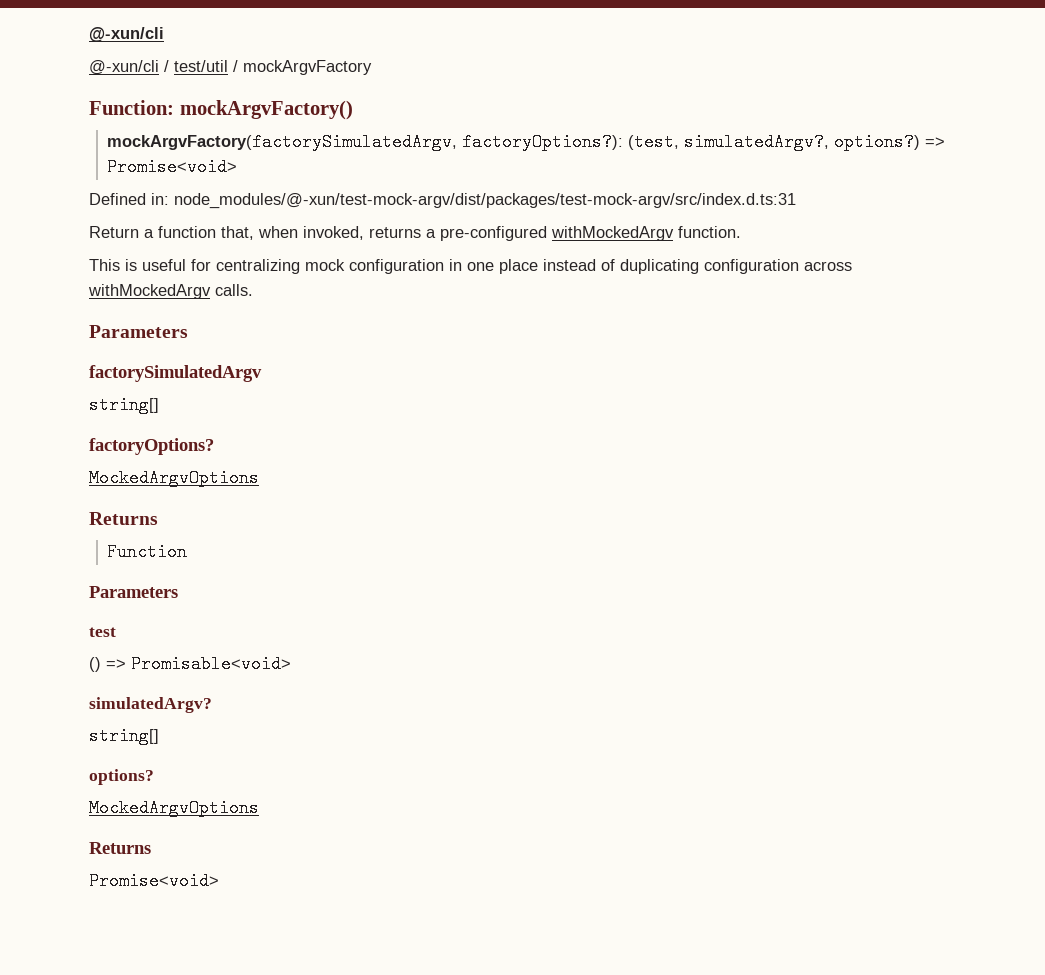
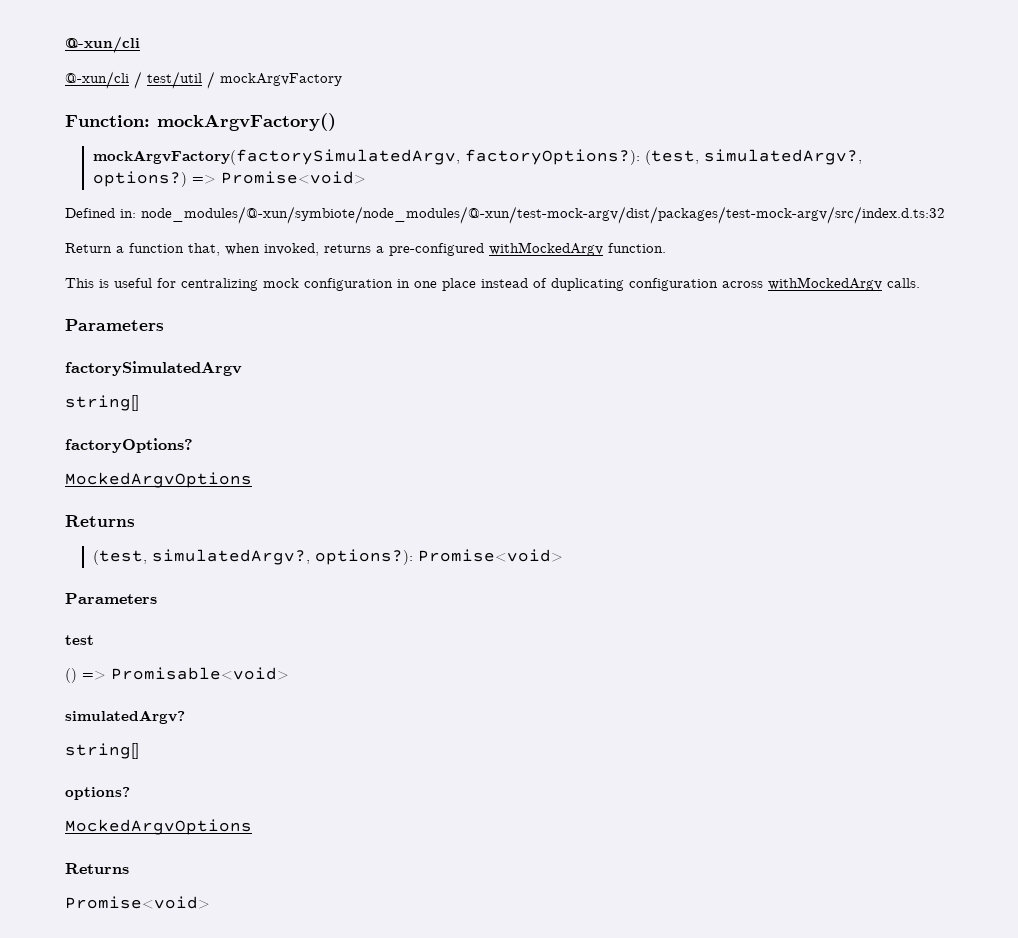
- Defined in: node_modules/@-xun/test-mock-argv/dist/packages/test-mock-argv/src/index.d.ts:31
+ Defined in: node_modules/@-xun/symbiote/node_modules/@-xun/test-mock-argv/dist/packages/test-mock-argv/src/index.d.ts:32
- Function
+ (test, simulatedArgv?, options?): Promise<void>

